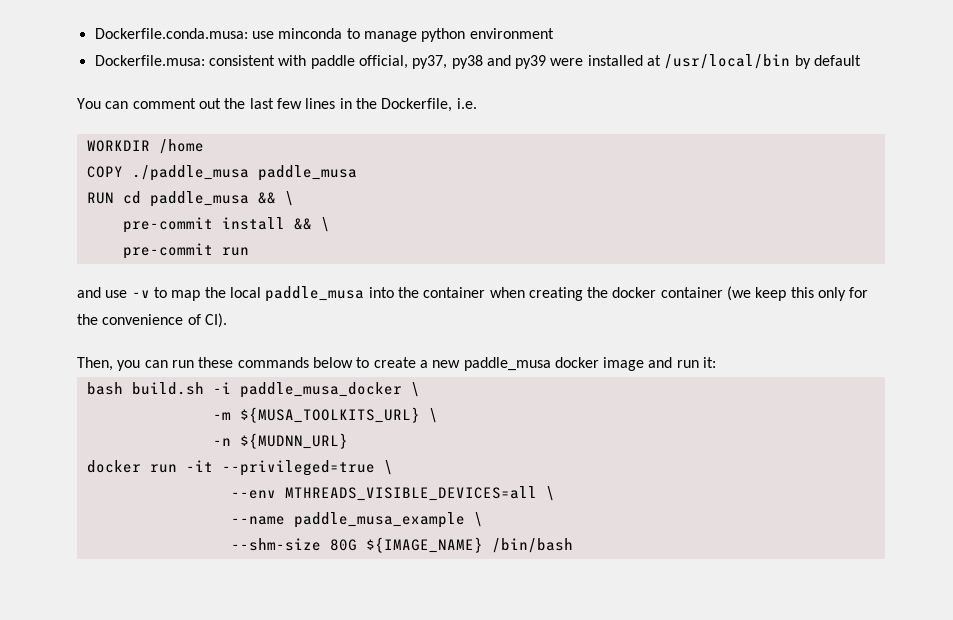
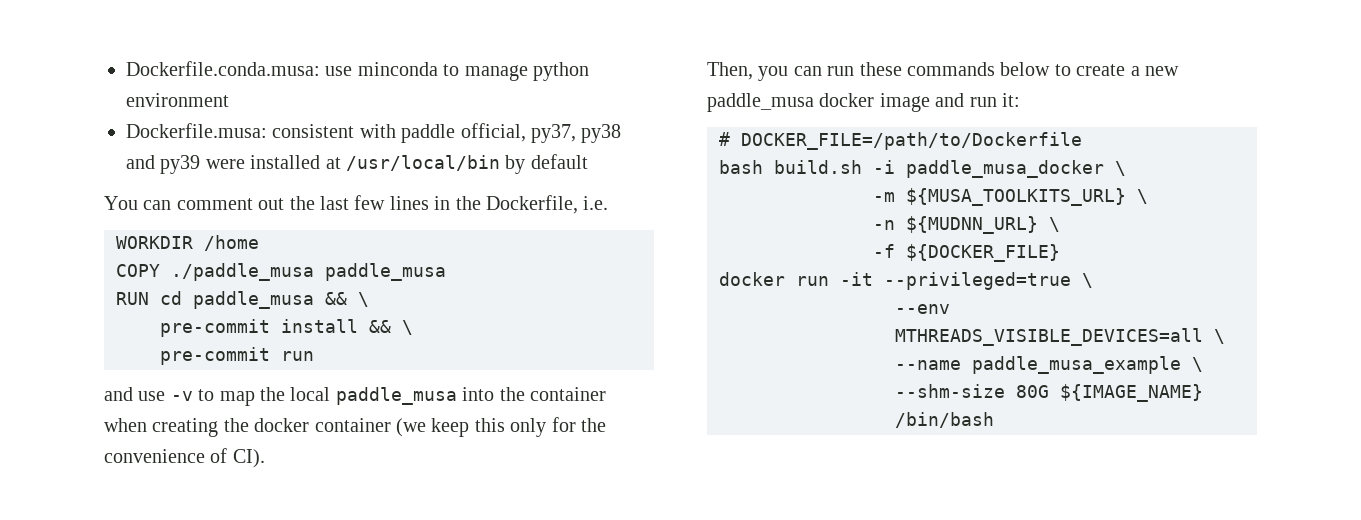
+ # DOCKER_FILE=/path/to/Dockerfile
- -n ${MUDNN_URL}
+ -n ${MUDNN_URL} \
+ -f ${DOCKER_FILE}

